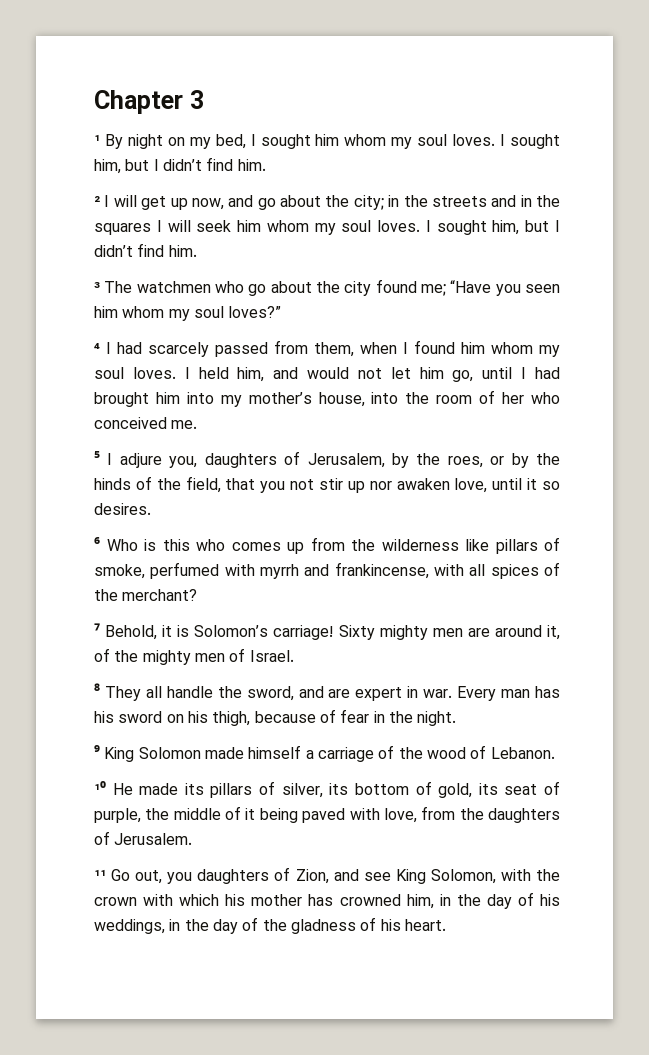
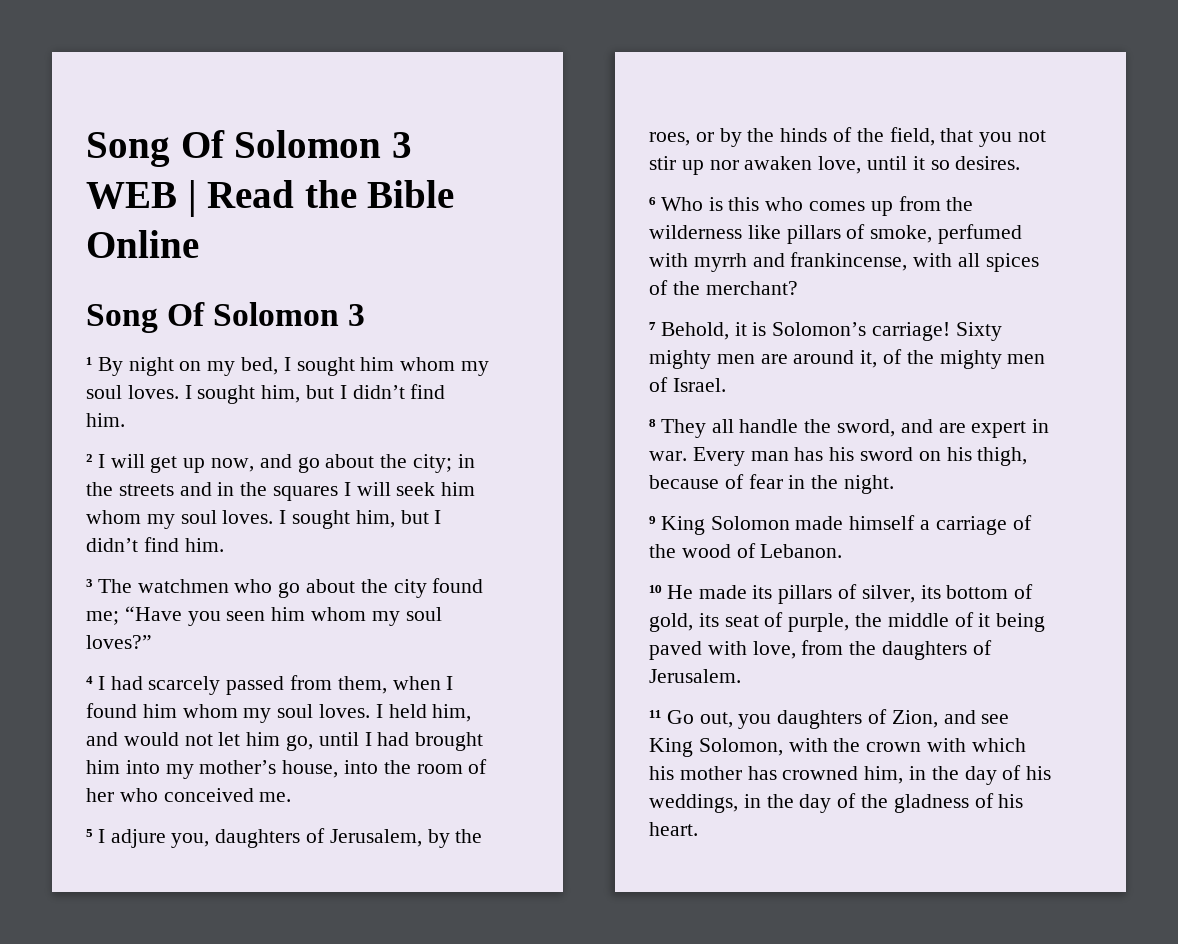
- Chapter 3
+ Song Of Solomon 3 WEB | Read the Bible Online
+ Song Of Solomon 3

